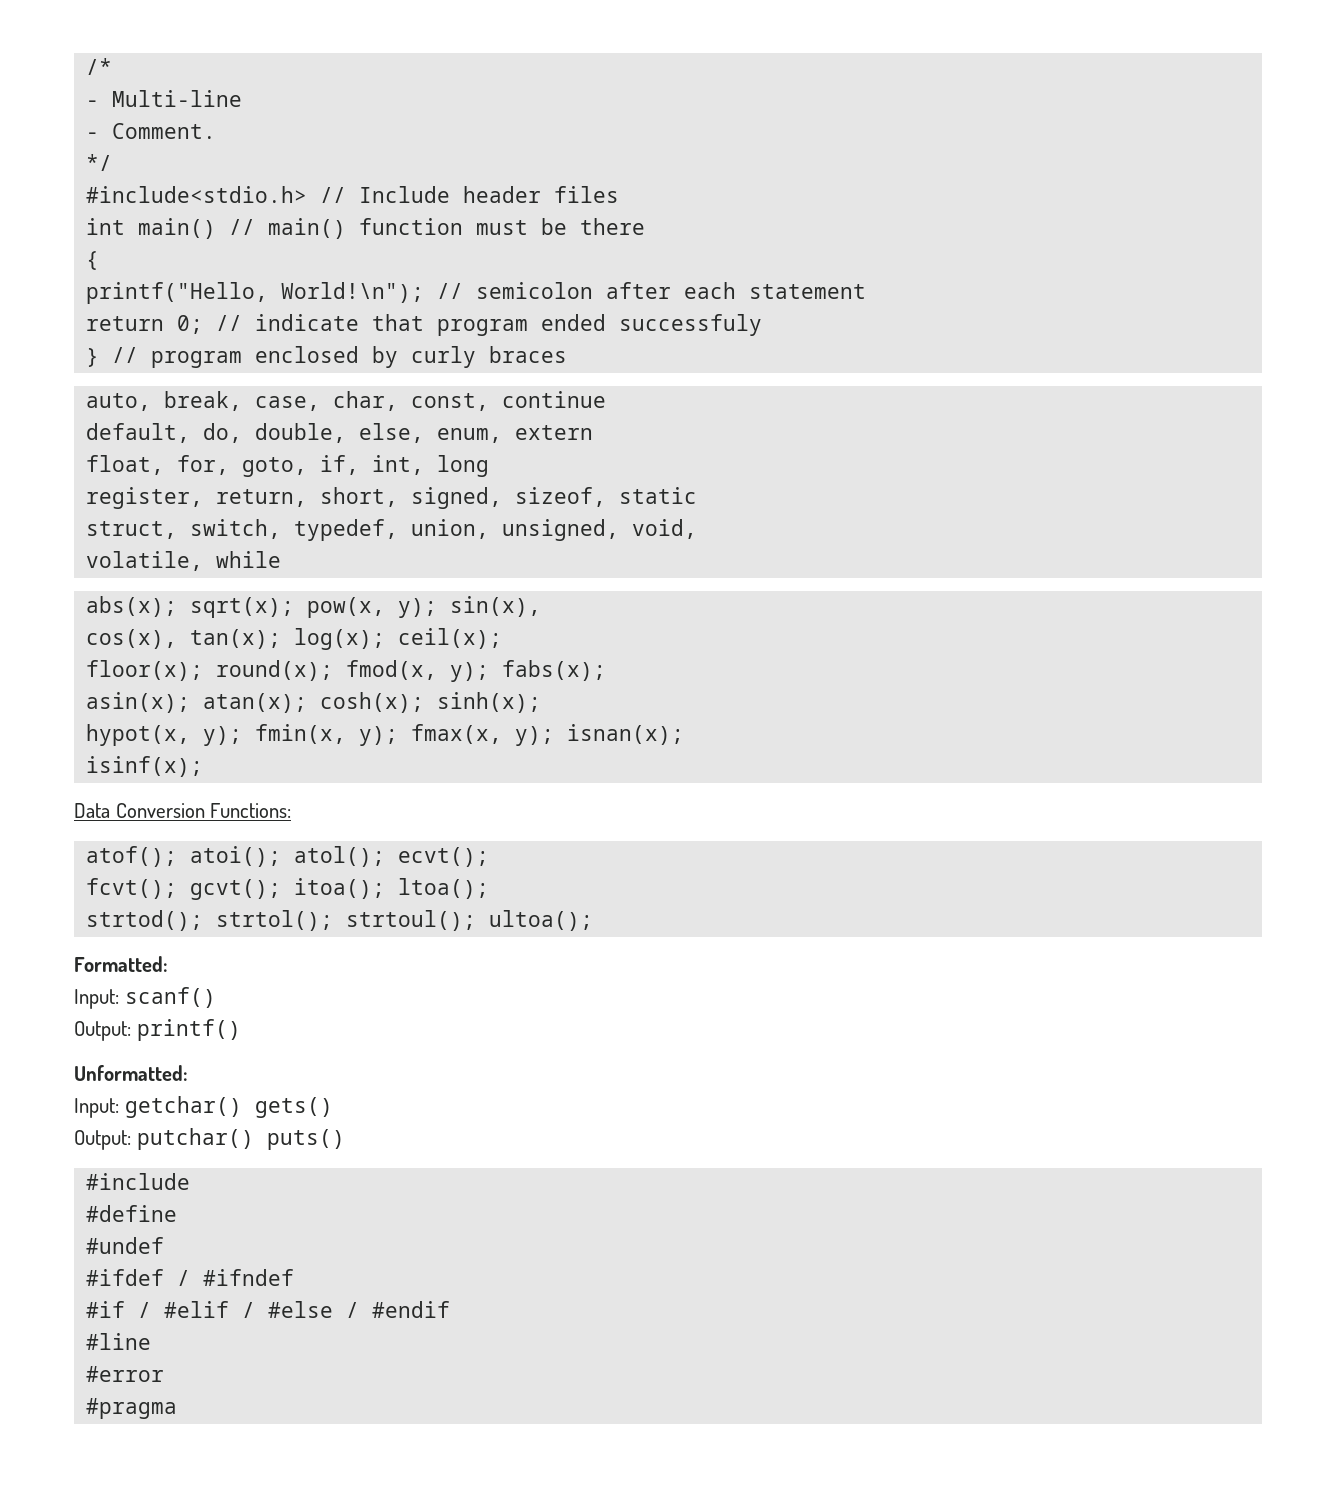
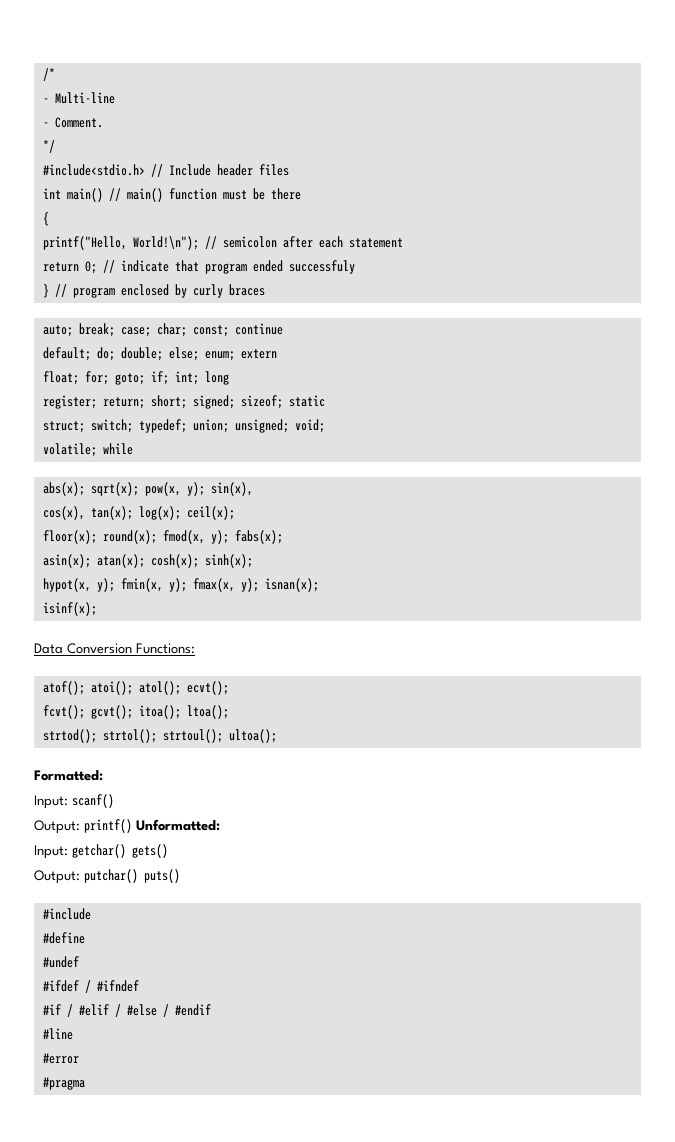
- auto, break, case, char, const, continue
- default, do, double, else, enum, extern
- float, for, goto, if, int, long
- register, return, short, signed, sizeof, static
- struct, switch, typedef, union, unsigned, void,
- volatile, while
+ auto; break; case; char; const; continue
+ default; do; double; else; enum; extern
+ float; for; goto; if; int; long
+ register; return; short; signed; sizeof; static
+ struct; switch; typedef; union; unsigned; void;
+ volatile; while
- Output: printf()
- Unformatted:
+ Output: printf() Unformatted:

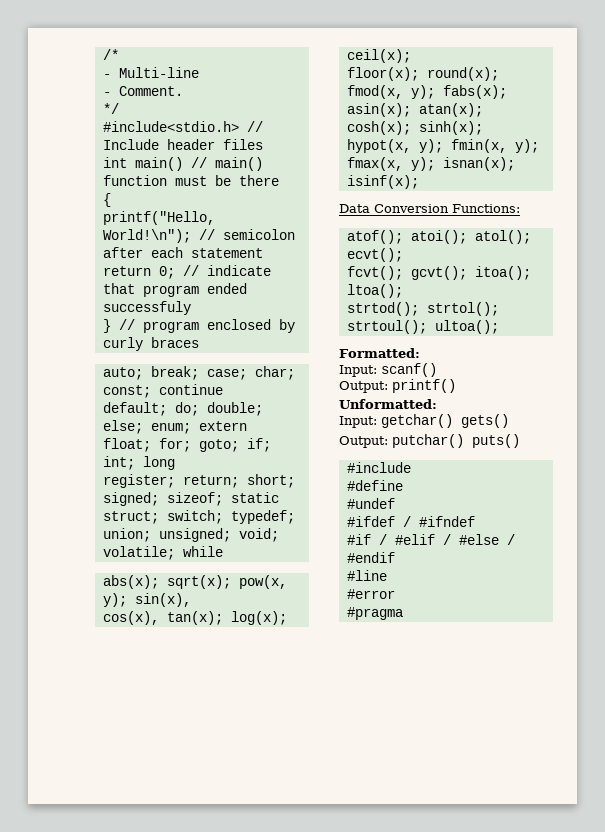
- Output: printf() Unformatted:
+ Output: printf()
+ Unformatted:

